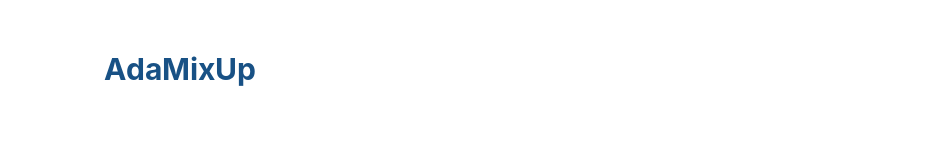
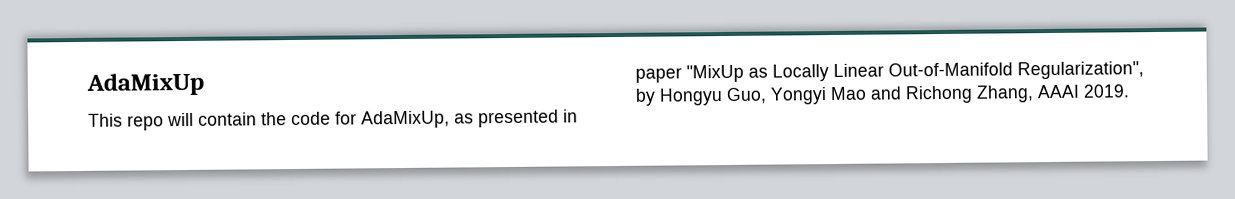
+ This repo will contain the code for AdaMixUp, as presented in paper "MixUp as Locally Linear Out-of-Manifold Regularization", by Hongyu Guo, Yongyi Mao and Richong Zhang, AAAI 2019.

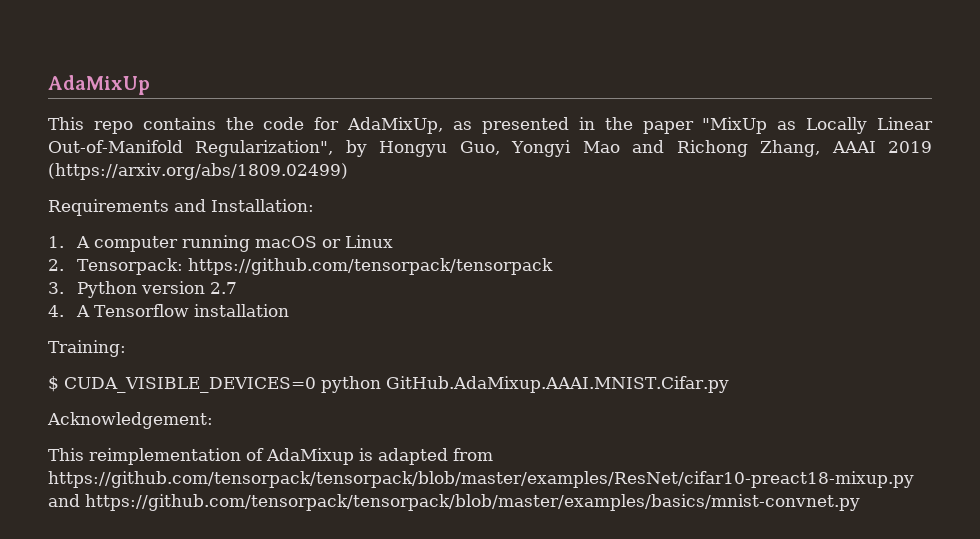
- This repo will contain the code for AdaMixUp, as presented in paper "MixUp as Locally Linear Out-of-Manifold Regularization", by Hongyu Guo, Yongyi Mao and Richong Zhang, AAAI 2019.
+ This repo contains the code for AdaMixUp, as presented in the paper "MixUp as Locally Linear Out-of-Manifold Regularization", by Hongyu Guo, Yongyi Mao and Richong Zhang, AAAI 2019 (https://arxiv.org/abs/1809.02499)
+ Requirements and Installation:
+ 1. A computer running macOS or Linux
+ 2. Tensorpack: https://github.com/tensorpack/tensorpack
+ 3. Python version 2.7
+ 4. A Tensorflow installation
+ Training:
+ $ CUDA_VISIBLE_DEVICES=0 python GitHub.AdaMixup.AAAI.MNIST.Cifar.py
+ Acknowledgement:
+ This reimplementation of AdaMixup is adapted from https://github.com/tensorpack/tensorpack/blob/master/examples/ResNet/cifar10-preact18-mixup.py and https://github.com/tensorpack/tensorpack/blob/master/examples/basics/mnist-convnet.py

